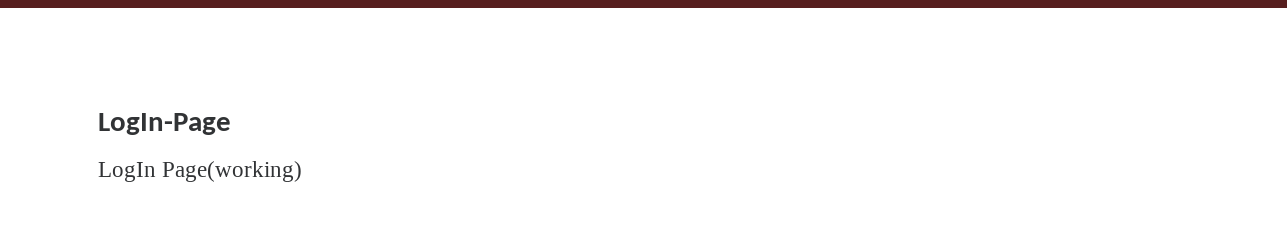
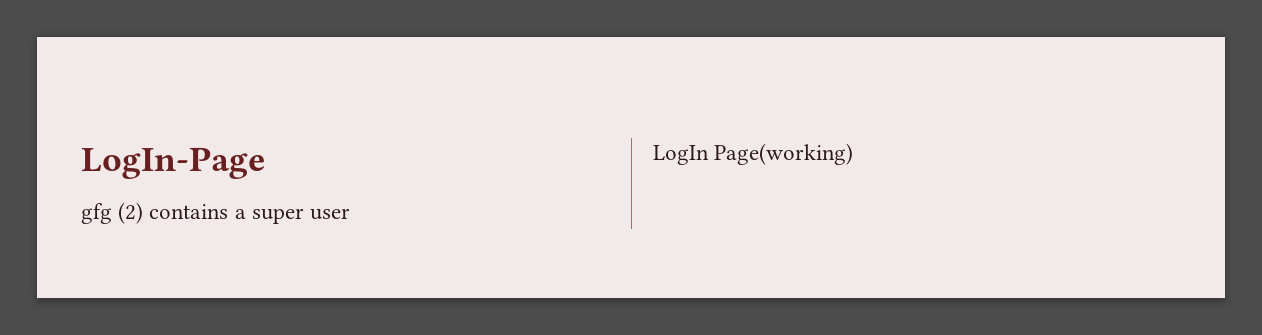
+ gfg (2) contains a super user

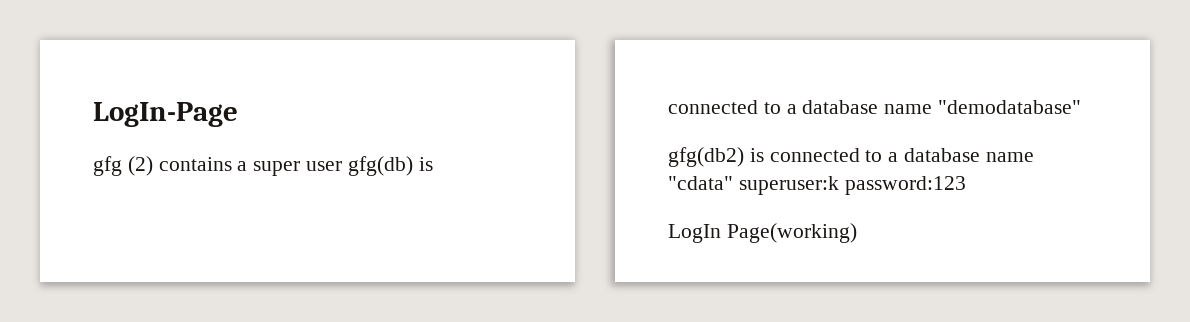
- gfg (2) contains a super user
+ gfg (2) contains a super user gfg(db) is connected to a database name "demodatabase"
+ gfg(db2) is connected to a database name "cdata" superuser:k password:123

